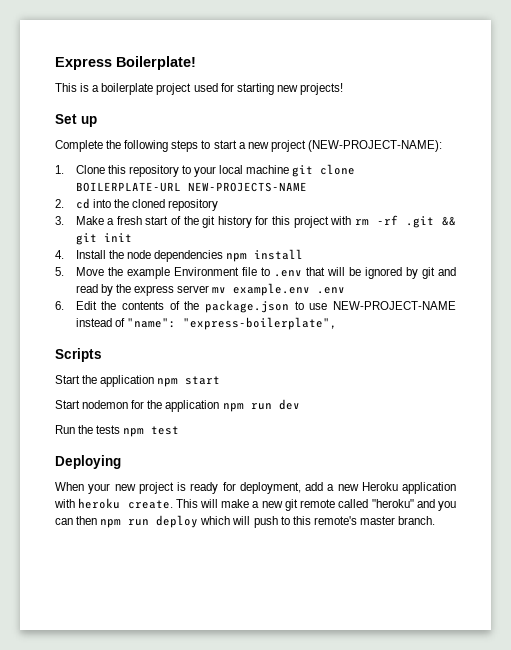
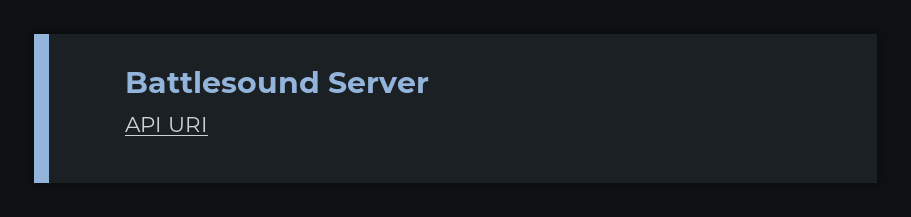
- Express Boilerplate!
- This is a boilerplate project used for starting new projects!
- Set up
- Complete the following steps to start a new project (NEW-PROJECT-NAME):
- 1. Clone this repository to your local machine git clone BOILERPLATE-URL NEW-PROJECTS-NAME
- 2. cd into the cloned repository
- 3. Make a fresh start of the git history for this project with rm -rf .git && git init
- 4. Install the node dependencies npm install
- 5. Move the example Environment file to .env that will be ignored by git and read by the express server mv example.env .env
- 6. Edit the contents of the package.json to use NEW-PROJECT-NAME instead of "name": "express-boilerplate",
- Scripts
- Start the application npm start
- Start nodemon for the application npm run dev
- Run the tests npm test
- Deploying
- When your new project is ready for deployment, add a new Heroku application with heroku create. This will make a new git remote called "heroku" and you can then npm run deploy which will push to this remote's master branch.
+ Battlesound Server
+ API URI

